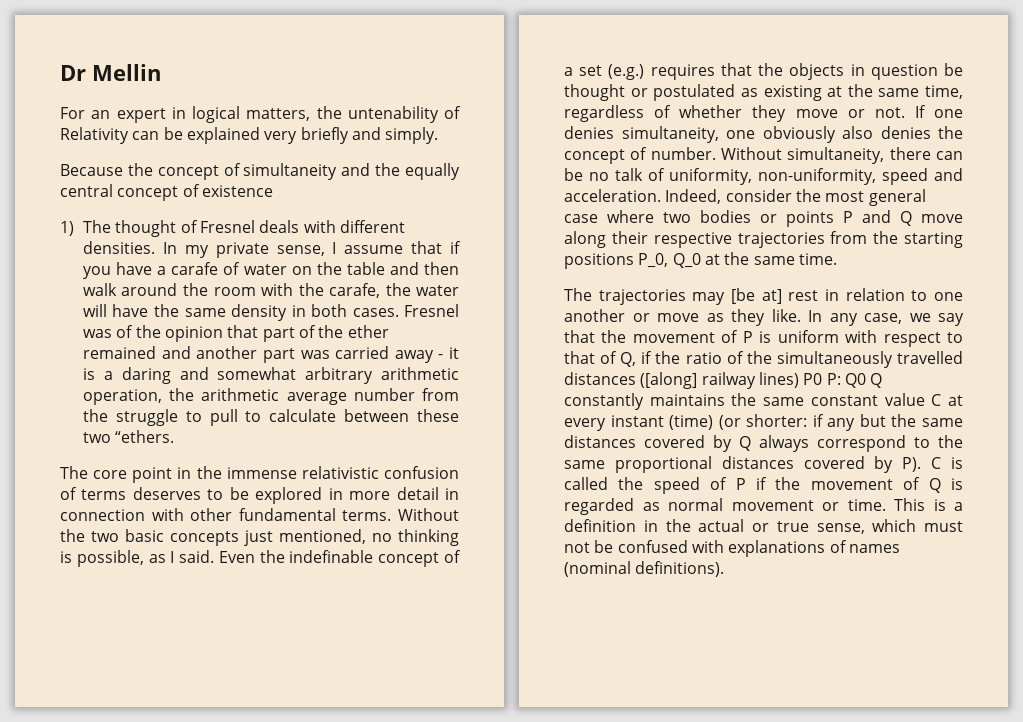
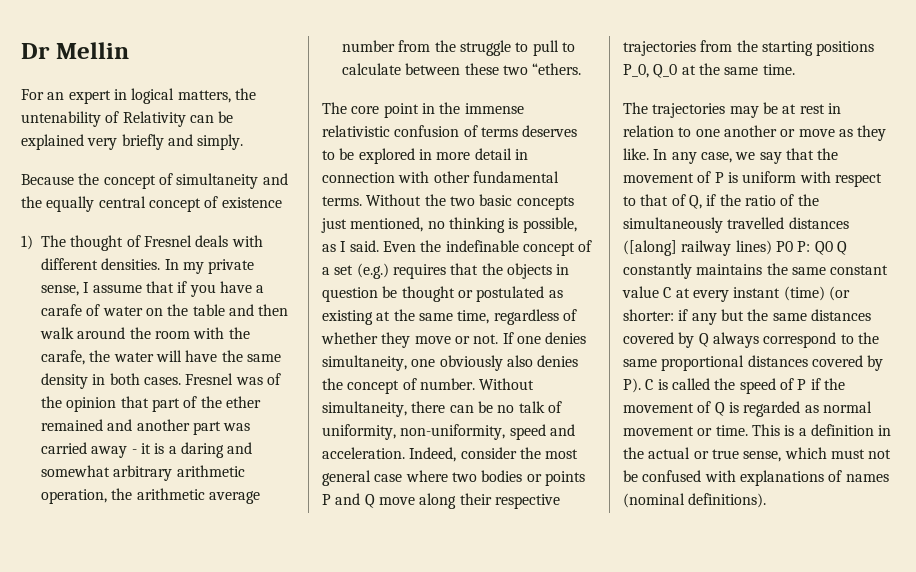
- The trajectories may [be at] rest in relation to one another or move as they like.
+ The trajectories may be at rest in relation to one another or move as they like.

